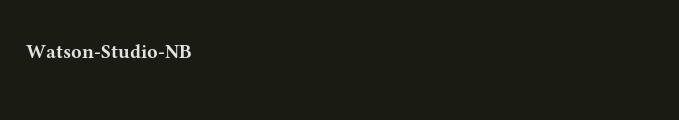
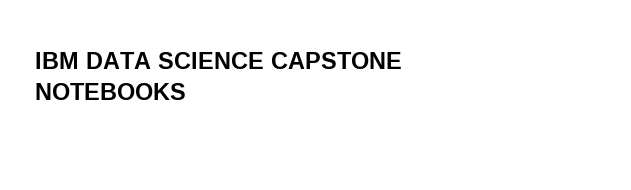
- Watson-Studio-NB
+ IBM DATA SCIENCE CAPSTONE NOTEBOOKS

